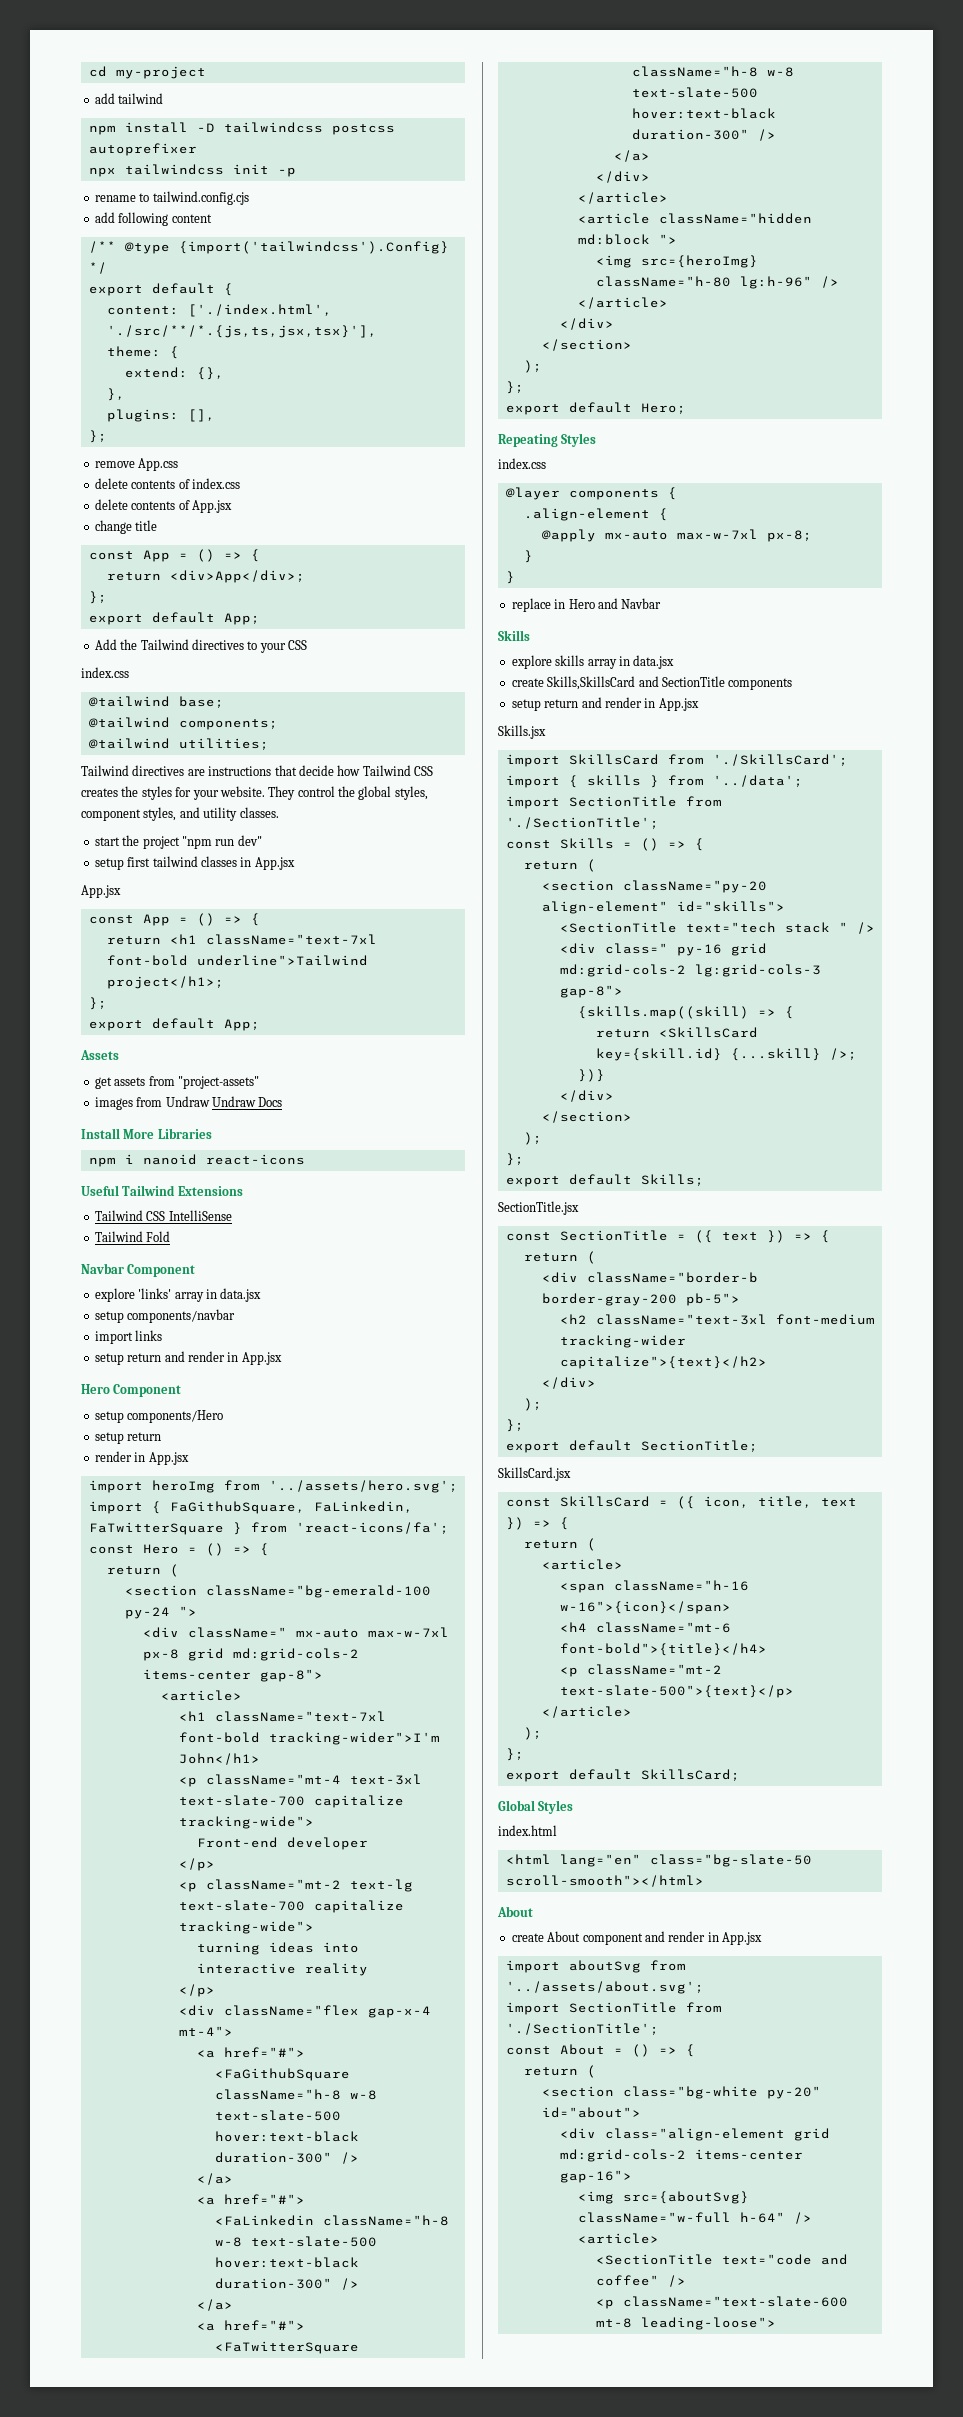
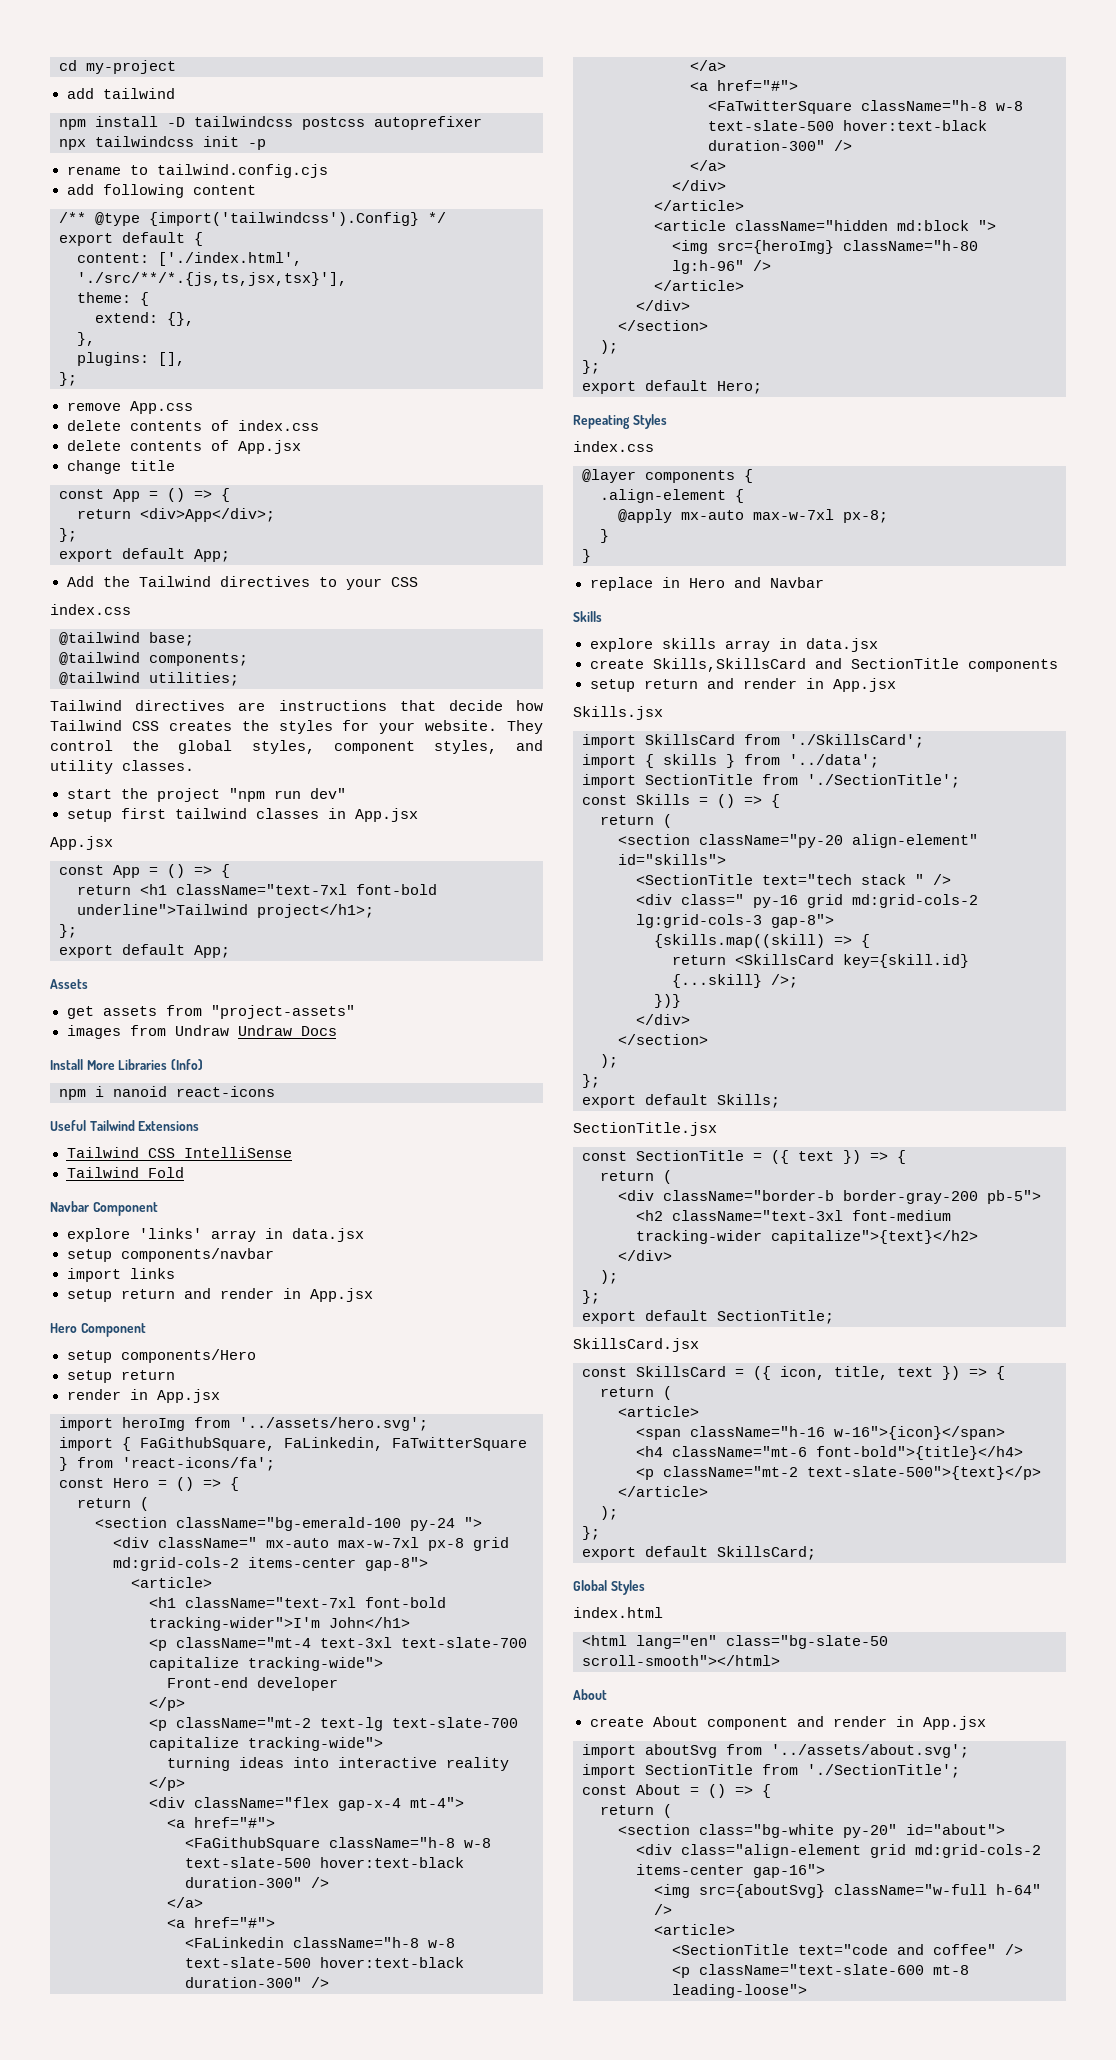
- Install More Libraries
+ Install More Libraries (Info)

